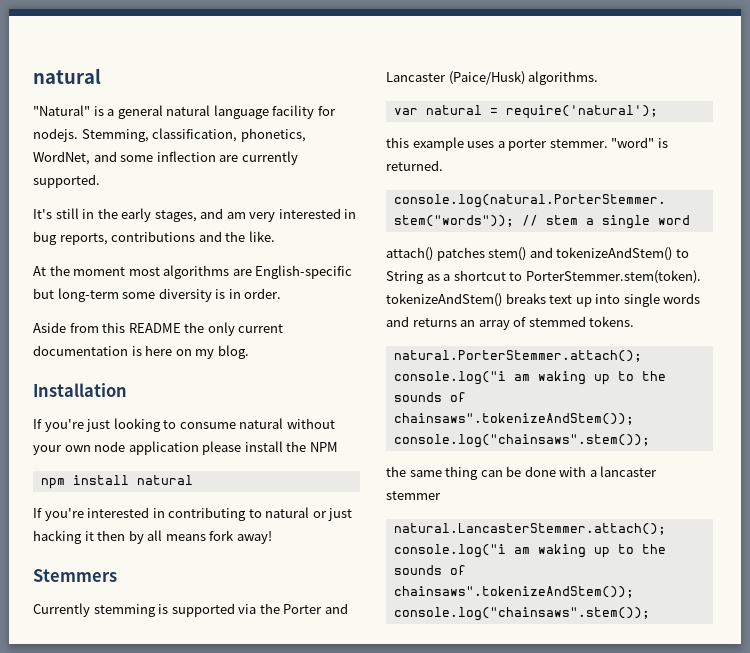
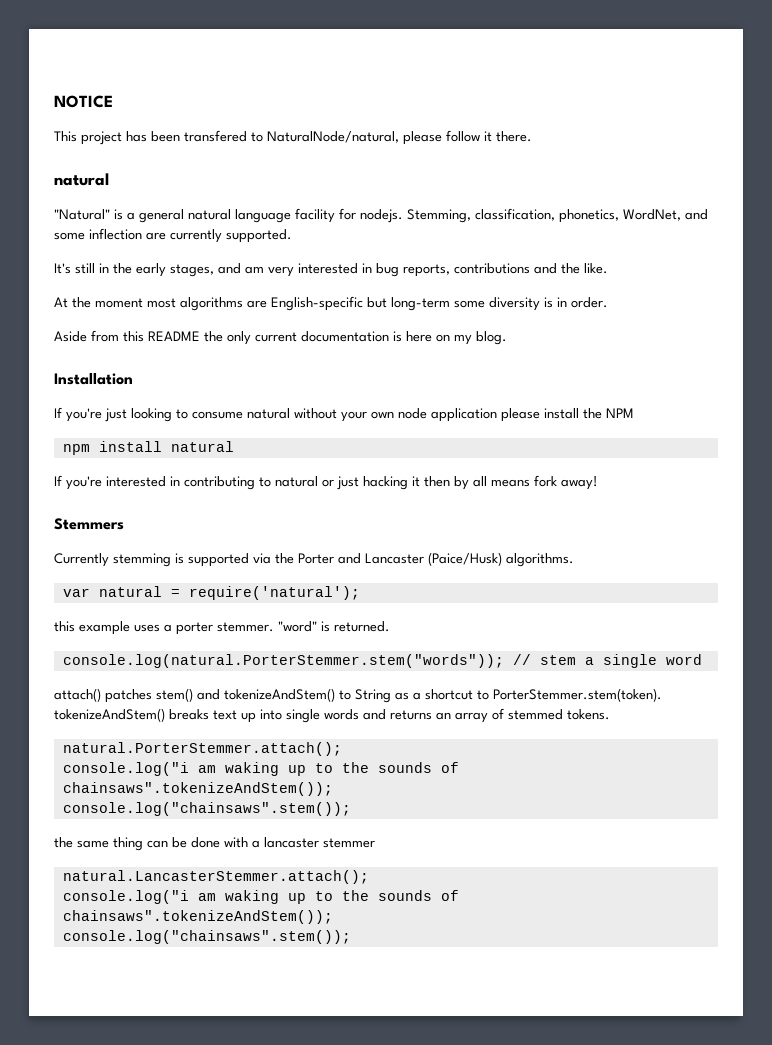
+ NOTICE
+ This project has been transfered to NaturalNode/natural, please follow it there.

